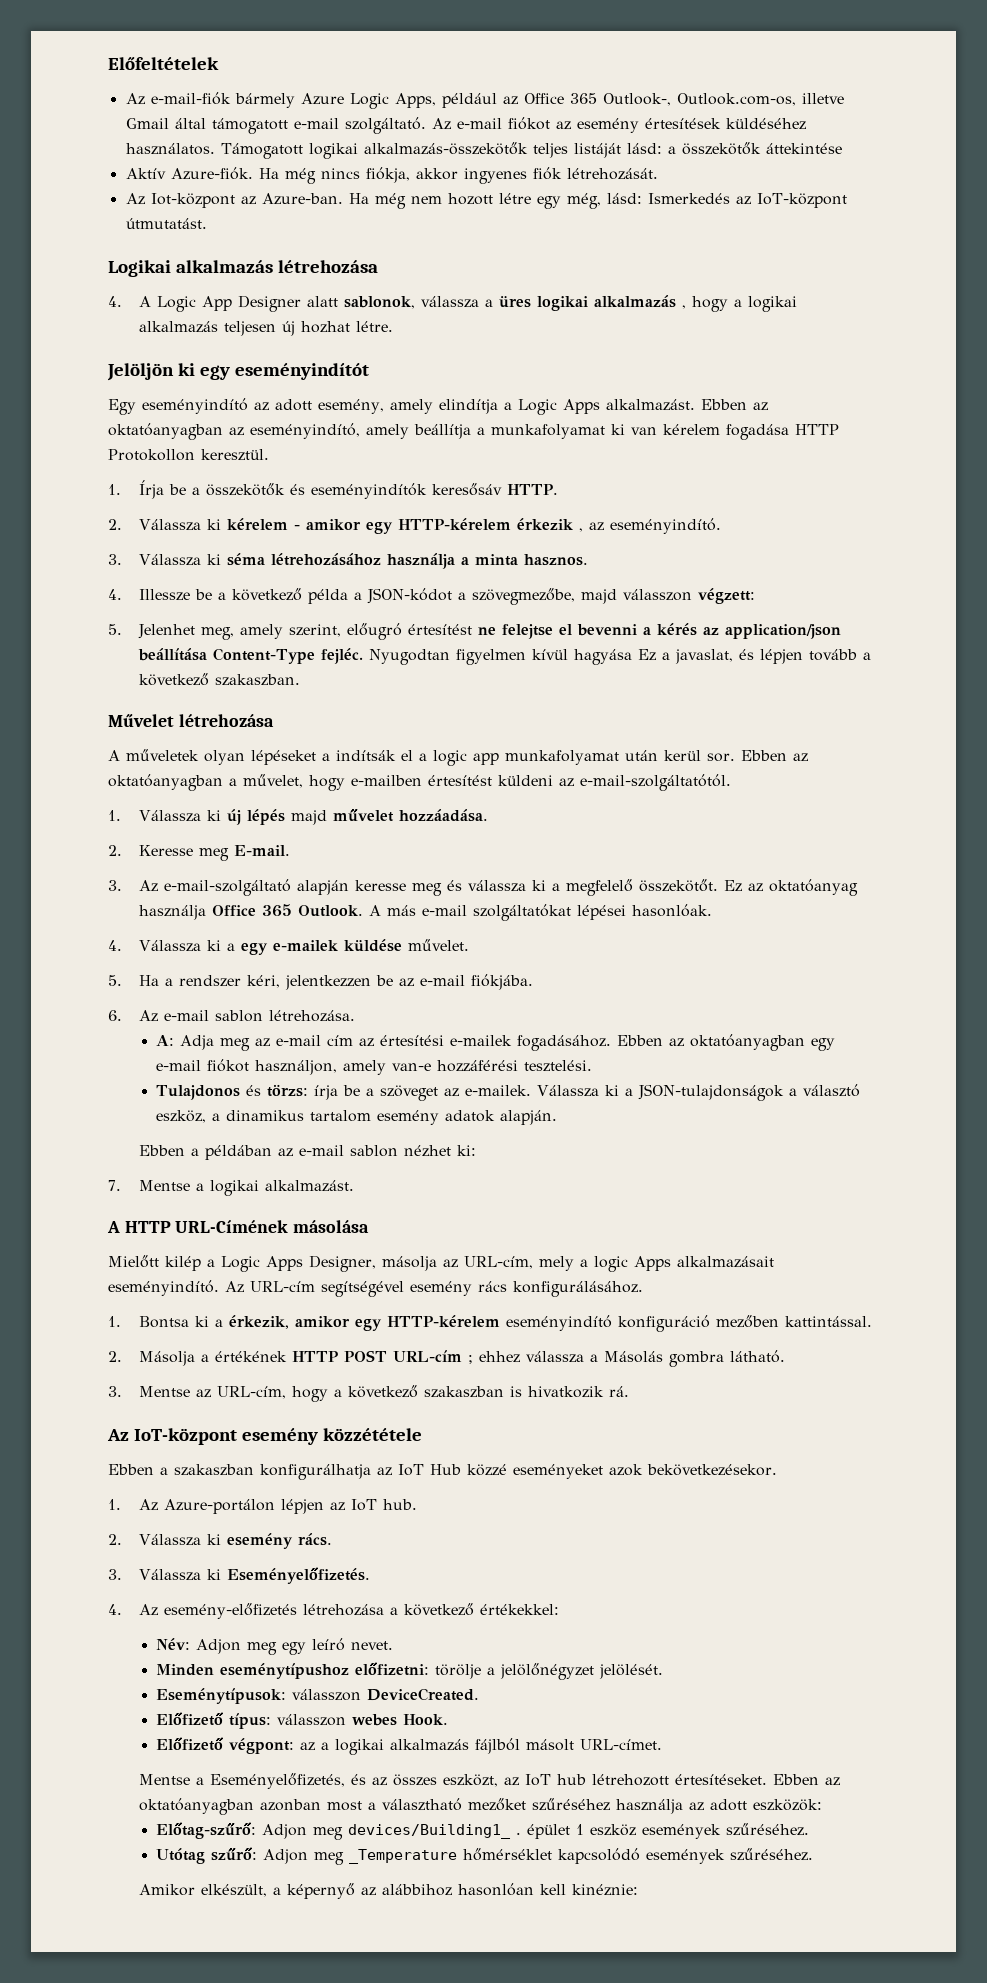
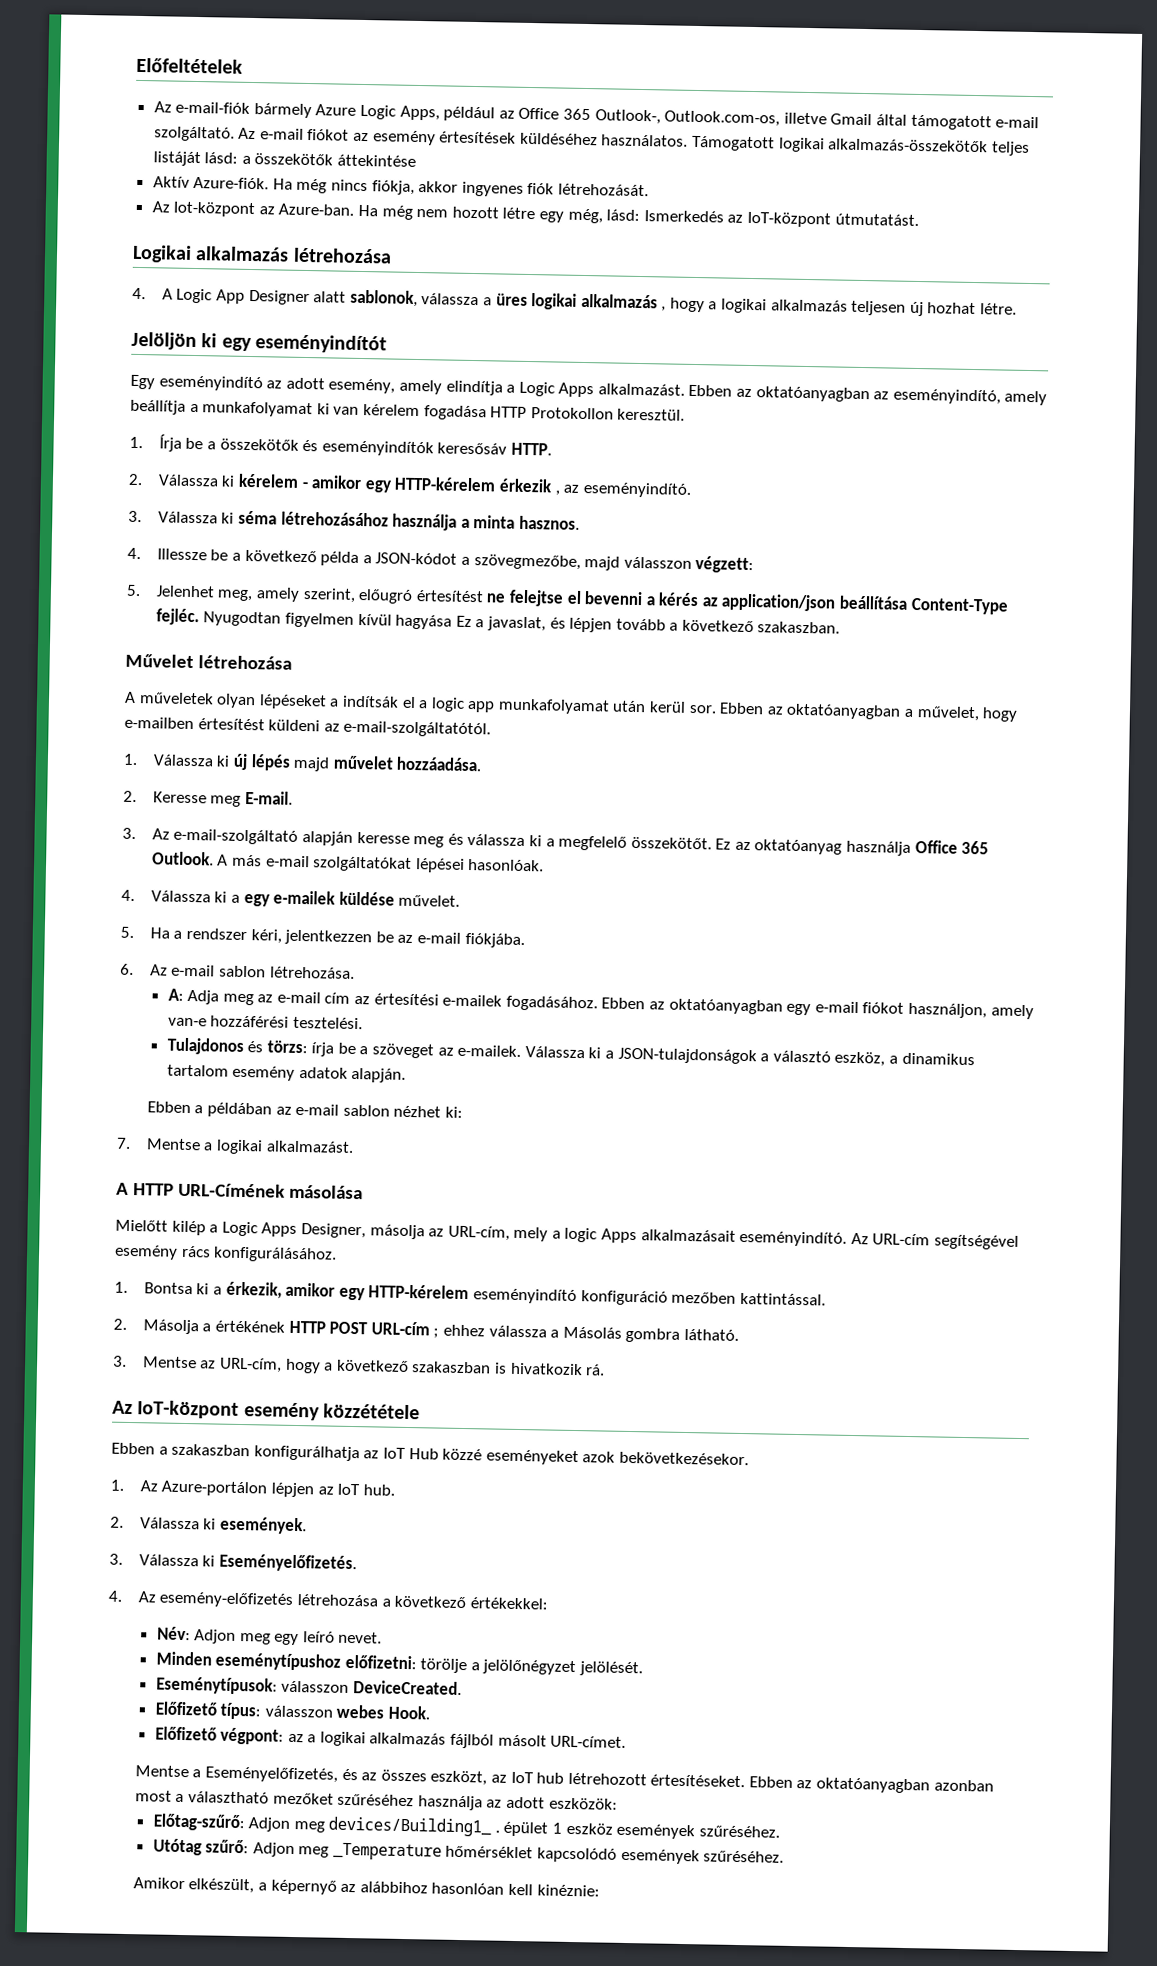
- 2. Válassza ki esemény rács.
+ 2. Válassza ki események.

